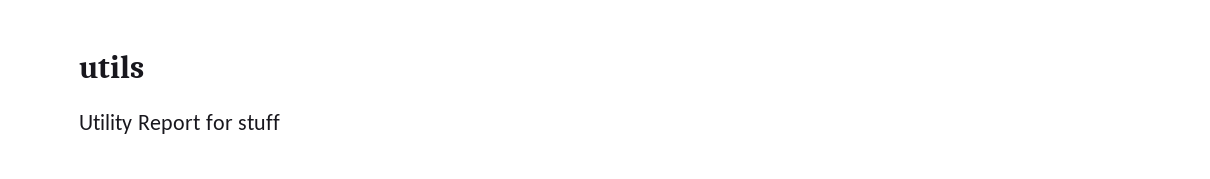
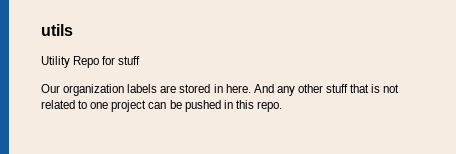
- Utility Report for stuff
+ Utility Repo for stuff
+ Our organization labels are stored in here. And any other stuff that is not related to one project can be pushed in this repo.

